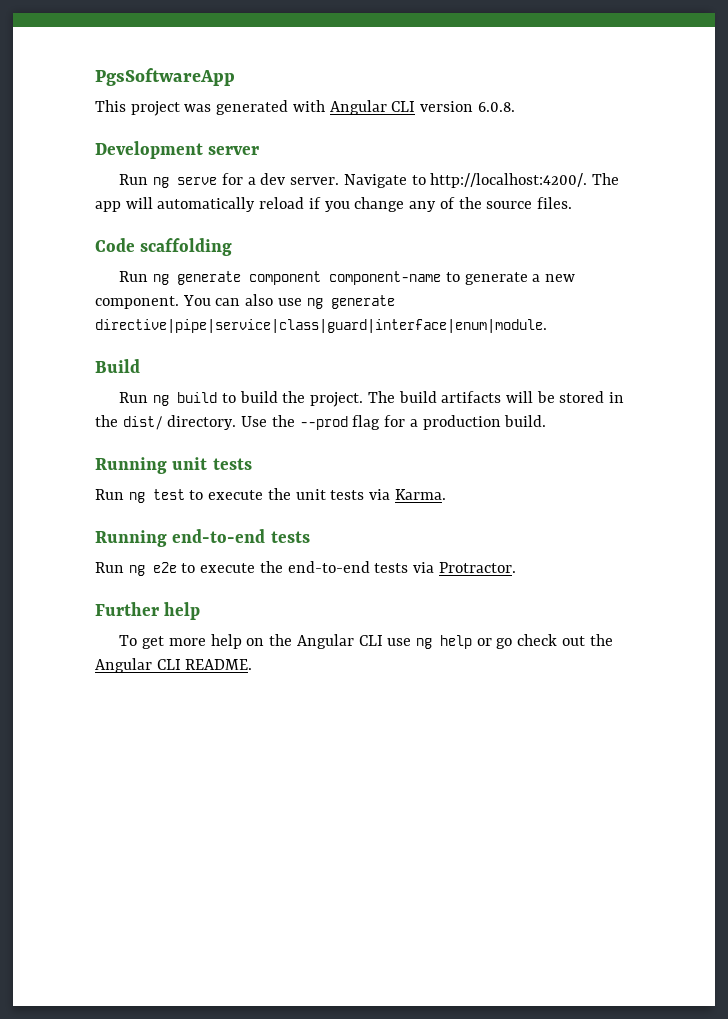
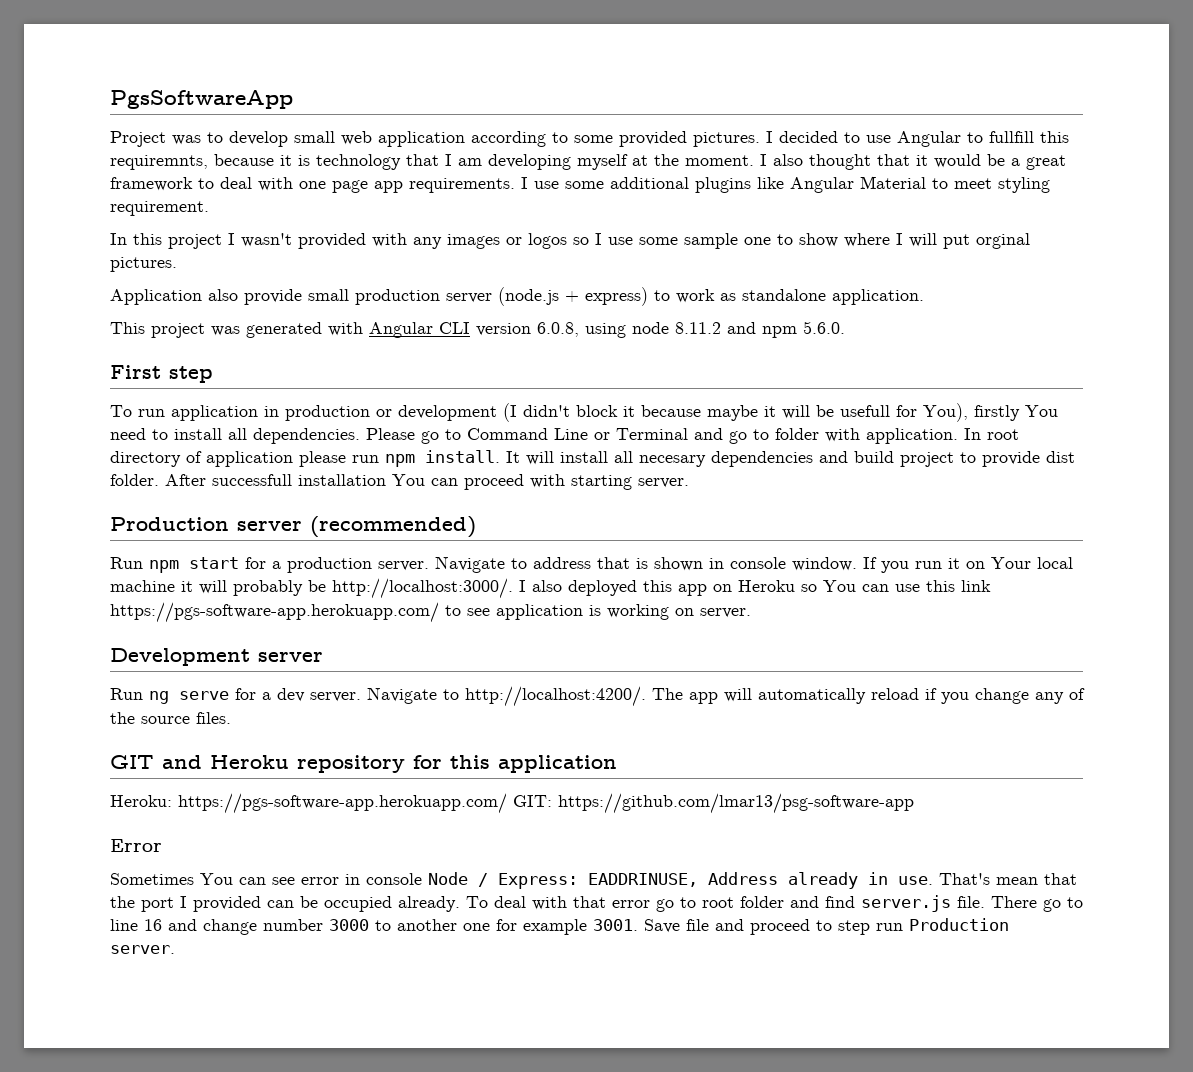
+ Project was to develop small web application according to some provided pictures. I decided to use Angular to fullfill this requiremnts, because it is technology that I am developing myself at the moment. I also thought that it would be a great framework to deal with one page app requirements. I use some additional plugins like Angular Material to meet styling requirement.
+ In this project I wasn't provided with any images or logos so I use some sample one to show where I will put orginal pictures.
+ Application also provide small production server (node.js + express) to work as standalone application.
- This project was generated with Angular CLI version 6.0.8.
+ This project was generated with Angular CLI version 6.0.8, using node 8.11.2 and npm 5.6.0.
+ First step
+ To run application in production or development (I didn't block it because maybe it will be usefull for You), firstly You need to install all dependencies. Please go to Command Line or Terminal and go to folder with application. In root directory of application please run npm install. It will install all necesary dependencies and build project to provide dist folder. After successfull installation You can proceed with starting server.
+ Production server (recommended)
+ Run npm start for a production server. Navigate to address that is shown in console window. If you run it on Your local machine it will probably be http://localhost:3000/. I also deployed this app on Heroku so You can use this link https://pgs-software-app.herokuapp.com/ to see application is working on server.
- Code scaffolding
- Run ng generate component component-name to generate a new component. You can also use ng generate directive|pipe|service|class|guard|interface|enum|module.
- Build
- Run ng build to build the project. The build artifacts will be stored in the dist/ directory. Use the --prod flag for a production build.
- Running unit tests
- Run ng test to execute the unit tests via Karma.
- Running end-to-end tests
- Run ng e2e to execute the end-to-end tests via Protractor.
- Further help
- To get more help on the Angular CLI use ng help or go check out the Angular CLI README.
+ GIT and Heroku repository for this application
+ Heroku: https://pgs-software-app.herokuapp.com/ GIT: https://github.com/lmar13/psg-software-app
+ Error
+ Sometimes You can see error in console Node / Express: EADDRINUSE, Address already in use. That's mean that the port I provided can be occupied already. To deal with that error go to root folder and find server.js file. There go to line 16 and change number 3000 to another one for example 3001. Save file and proceed to step run Production server.

